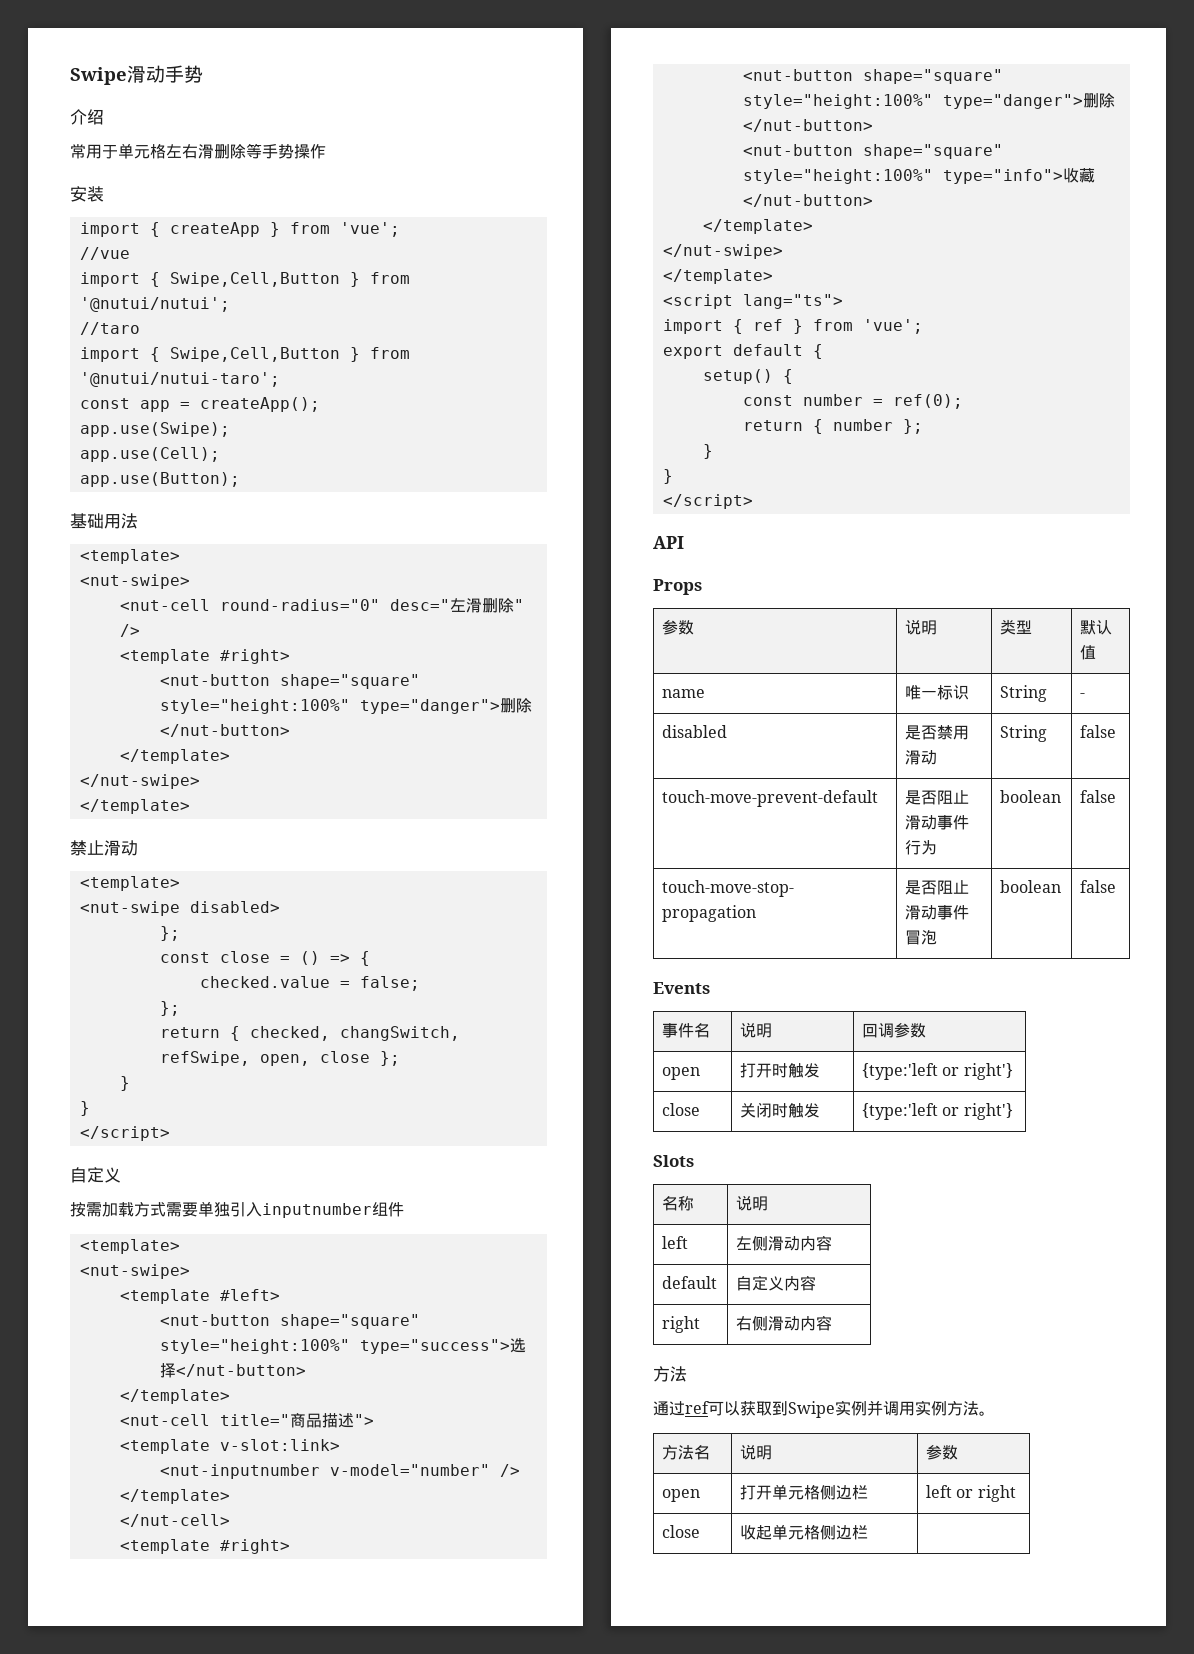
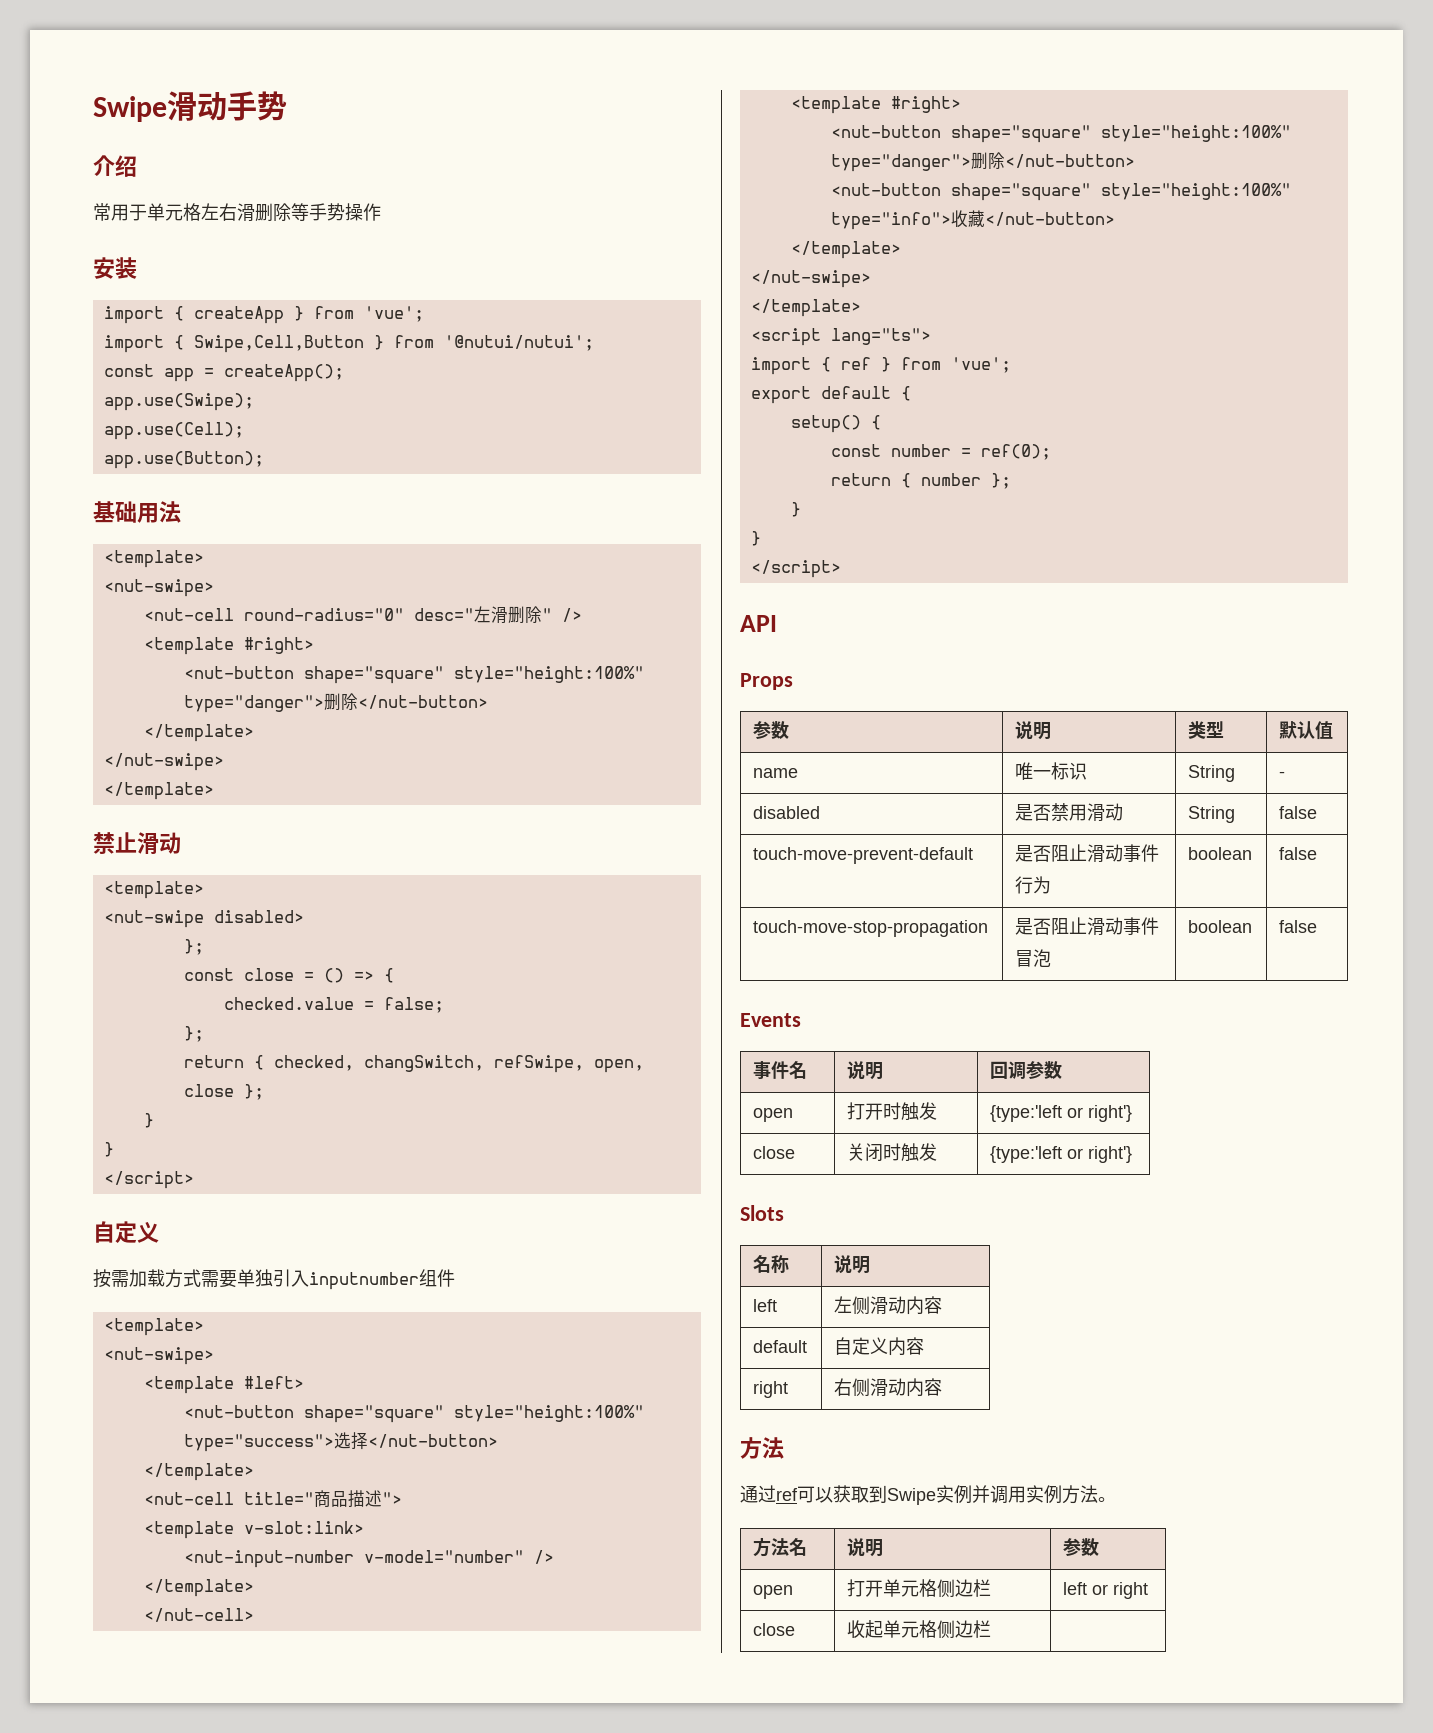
- //vue
- //taro
- import { Swipe,Cell,Button } from '@nutui/nutui-taro';
- <nut-inputnumber v-model="number" />
+ <nut-input-number v-model="number" />

